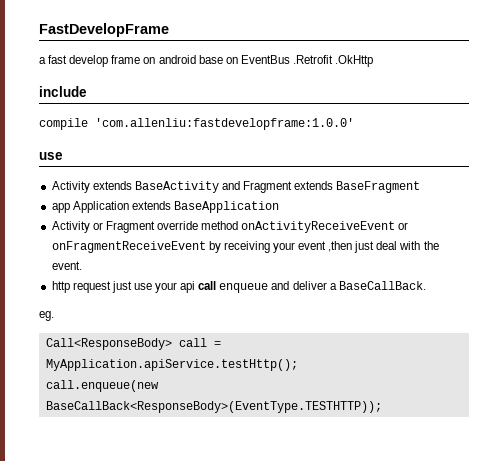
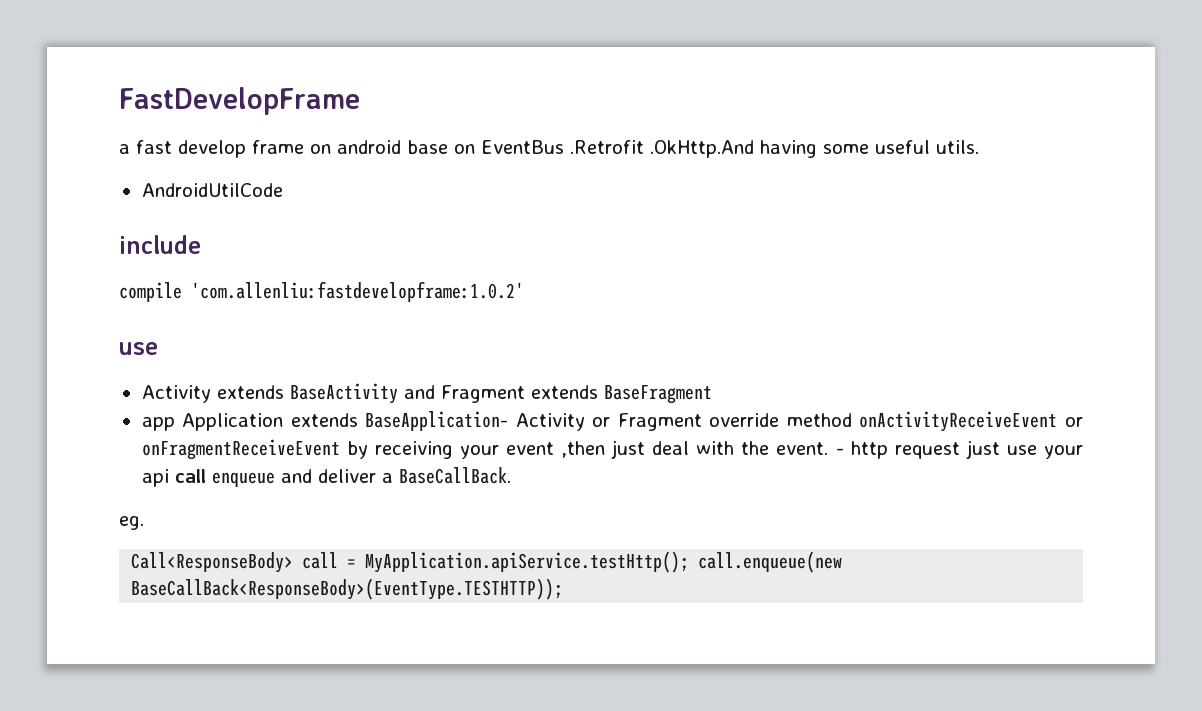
- a fast develop frame on android base on EventBus .Retrofit .OkHttp
+ a fast develop frame on android base on EventBus .Retrofit .OkHttp.And having some useful utils.
+ AndroidUtilCode
- compile 'com.allenliu:fastdevelopframe:1.0.0'
+ compile 'com.allenliu:fastdevelopframe:1.0.2'
- app Application extends BaseApplication
- Activity or Fragment override method onActivityReceiveEvent or onFragmentReceiveEvent by receiving your event ,then just deal with the event.
- http request just use your api call enqueue and deliver a BaseCallBack.
+ app Application extends BaseApplication- Activity or Fragment override method onActivityReceiveEvent or onFragmentReceiveEvent by receiving your event ,then just deal with the event. - http request just use your api call enqueue and deliver a BaseCallBack.
- Call<ResponseBody> call = MyApplication.apiService.testHttp();
- call.enqueue(new BaseCallBack<ResponseBody>(EventType.TESTHTTP));
+ Call<ResponseBody> call = MyApplication.apiService.testHttp(); call.enqueue(new BaseCallBack<ResponseBody>(EventType.TESTHTTP));

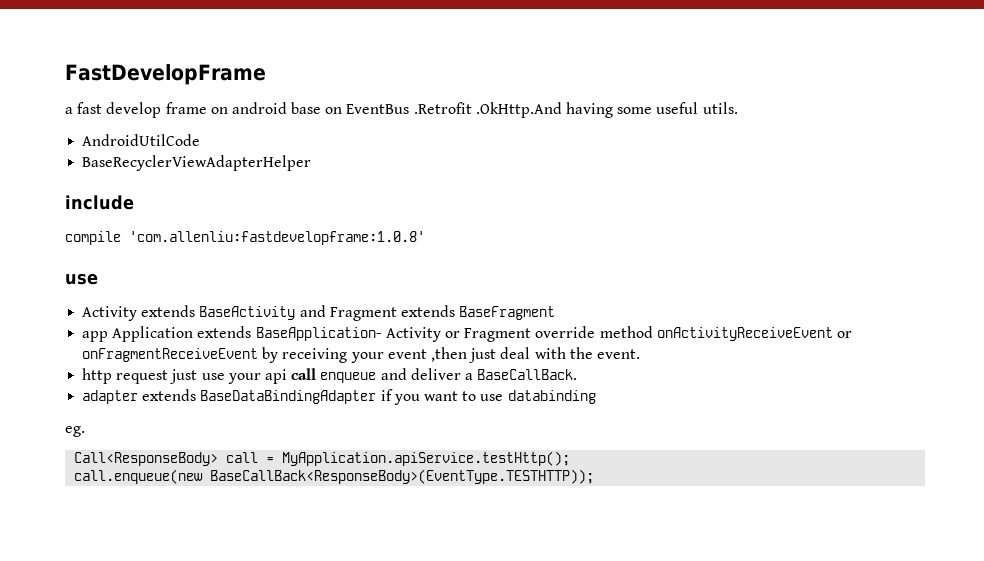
+ BaseRecyclerViewAdapterHelper
- compile 'com.allenliu:fastdevelopframe:1.0.2'
+ compile 'com.allenliu:fastdevelopframe:1.0.8'
- app Application extends BaseApplication- Activity or Fragment override method onActivityReceiveEvent or onFragmentReceiveEvent by receiving your event ,then just deal with the event. - http request just use your api call enqueue and deliver a BaseCallBack.
+ app Application extends BaseApplication- Activity or Fragment override method onActivityReceiveEvent or onFragmentReceiveEvent by receiving your event ,then just deal with the event.
+ http request just use your api call enqueue and deliver a BaseCallBack.
+ adapter extends BaseDataBindingAdapter if you want to use databinding
- Call<ResponseBody> call = MyApplication.apiService.testHttp(); call.enqueue(new BaseCallBack<ResponseBody>(EventType.TESTHTTP));
+ Call<ResponseBody> call = MyApplication.apiService.testHttp();
+ call.enqueue(new BaseCallBack<ResponseBody>(EventType.TESTHTTP));

